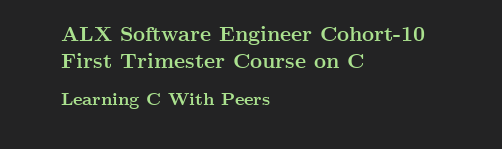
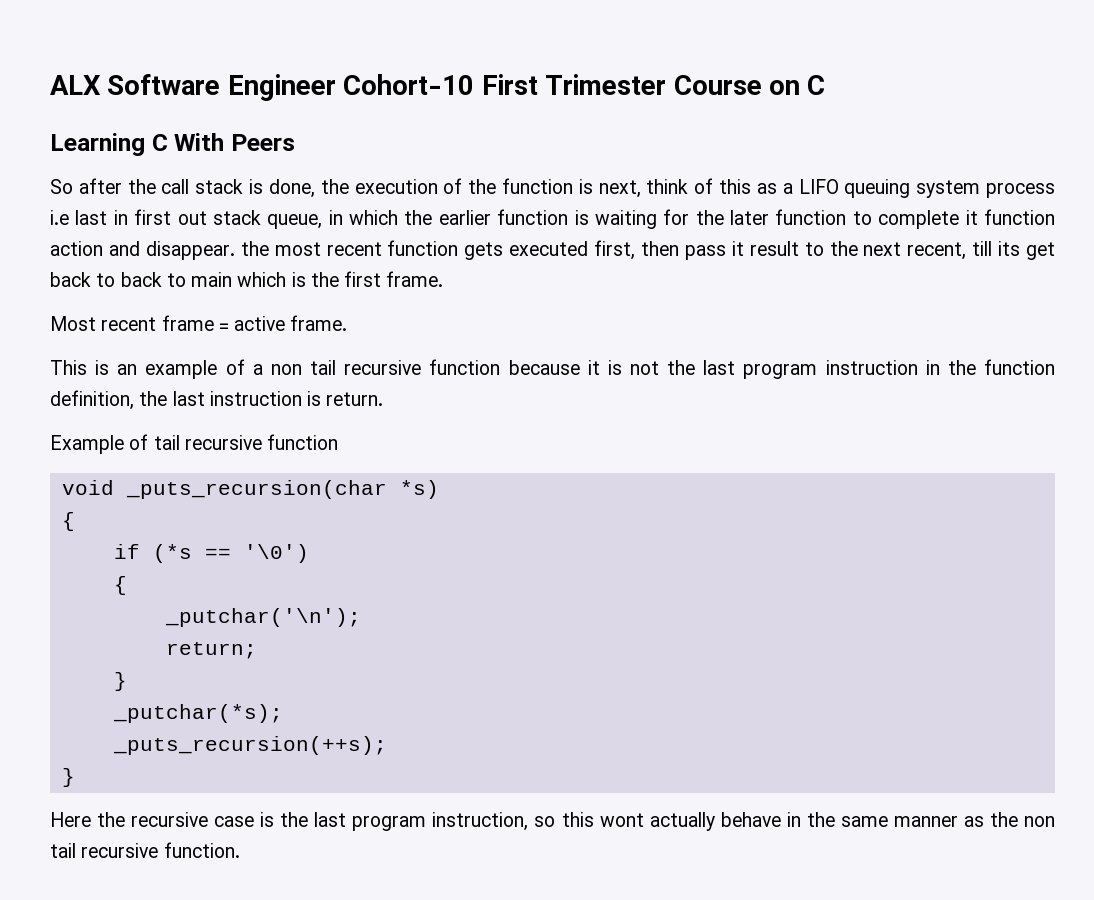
+ So after the call stack is done, the execution of the function is next, think of this as a LIFO queuing system process i.e last in first out stack queue, in which the earlier function is waiting for the later function to complete it function action and disappear. the most recent function gets executed first, then pass it result to the next recent, till its get back to back to main which is the first frame.
+ Most recent frame = active frame.
+ This is an example of a non tail recursive function because it is not the last program instruction in the function definition, the last instruction is return.
+ Example of tail recursive function
+ void _puts_recursion(char *s)
+ {
+ if (*s == '\0')
+ {
+ _putchar('\n');
+ return;
+ }
+ _putchar(*s);
+ _puts_recursion(++s);
+ }
+ Here the recursive case is the last program instruction, so this wont actually behave in the same manner as the non tail recursive function.

